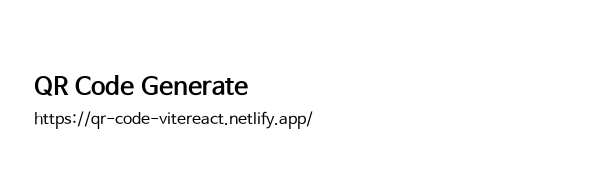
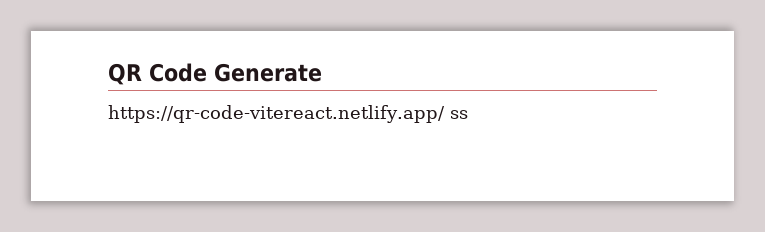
- https://qr-code-vitereact.netlify.app/
+ https://qr-code-vitereact.netlify.app/ ss

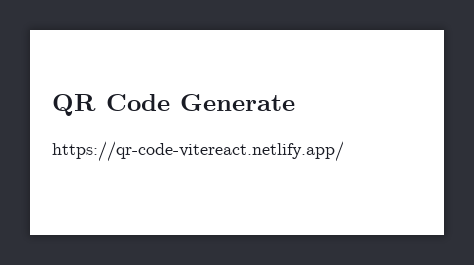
- https://qr-code-vitereact.netlify.app/ ss
+ https://qr-code-vitereact.netlify.app/

